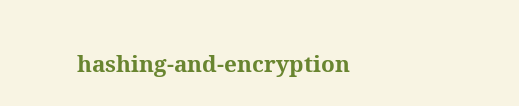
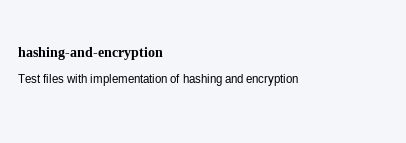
+ Test files with implementation of hashing and encryption

